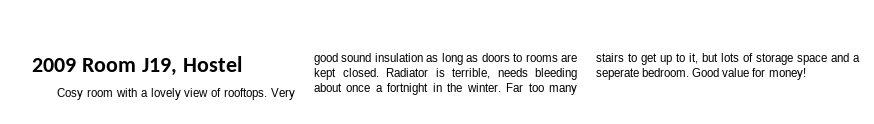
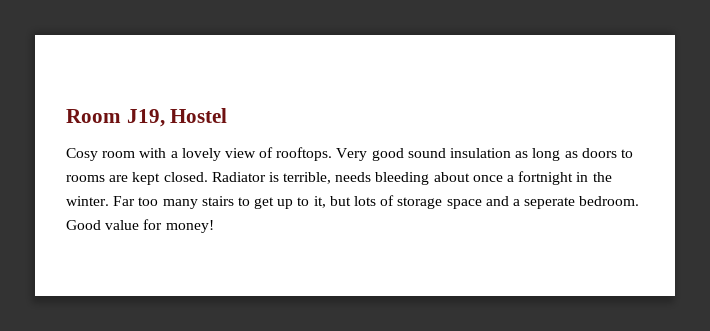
- 2009 Room J19, Hostel
+ Room J19, Hostel

